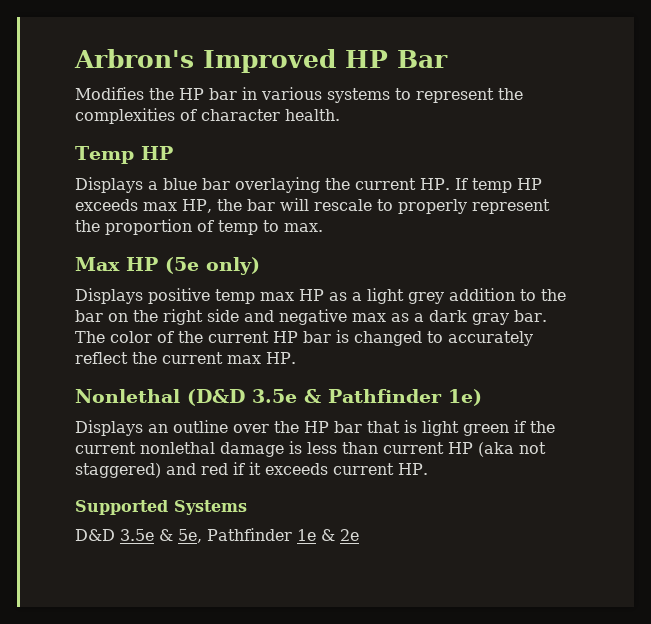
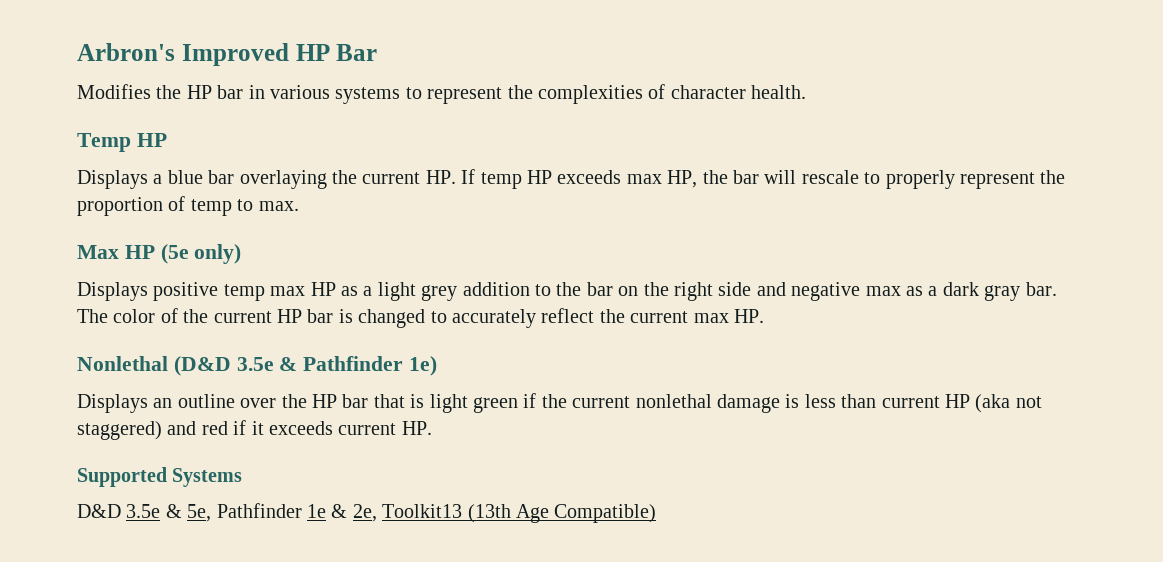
- D&D 3.5e & 5e, Pathfinder 1e & 2e
+ D&D 3.5e & 5e, Pathfinder 1e & 2e, Toolkit13 (13th Age Compatible)

